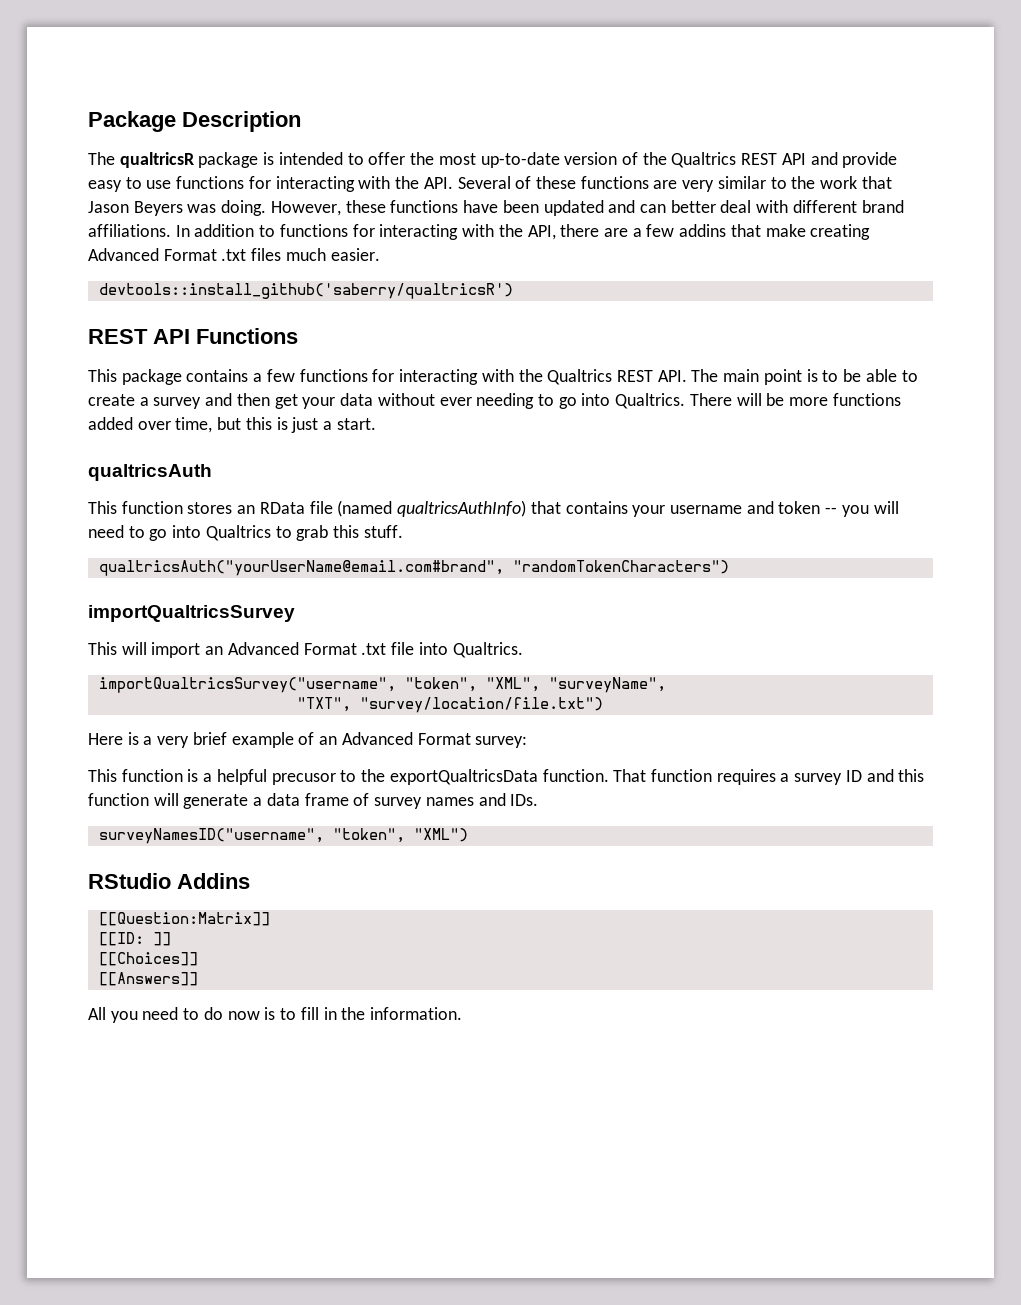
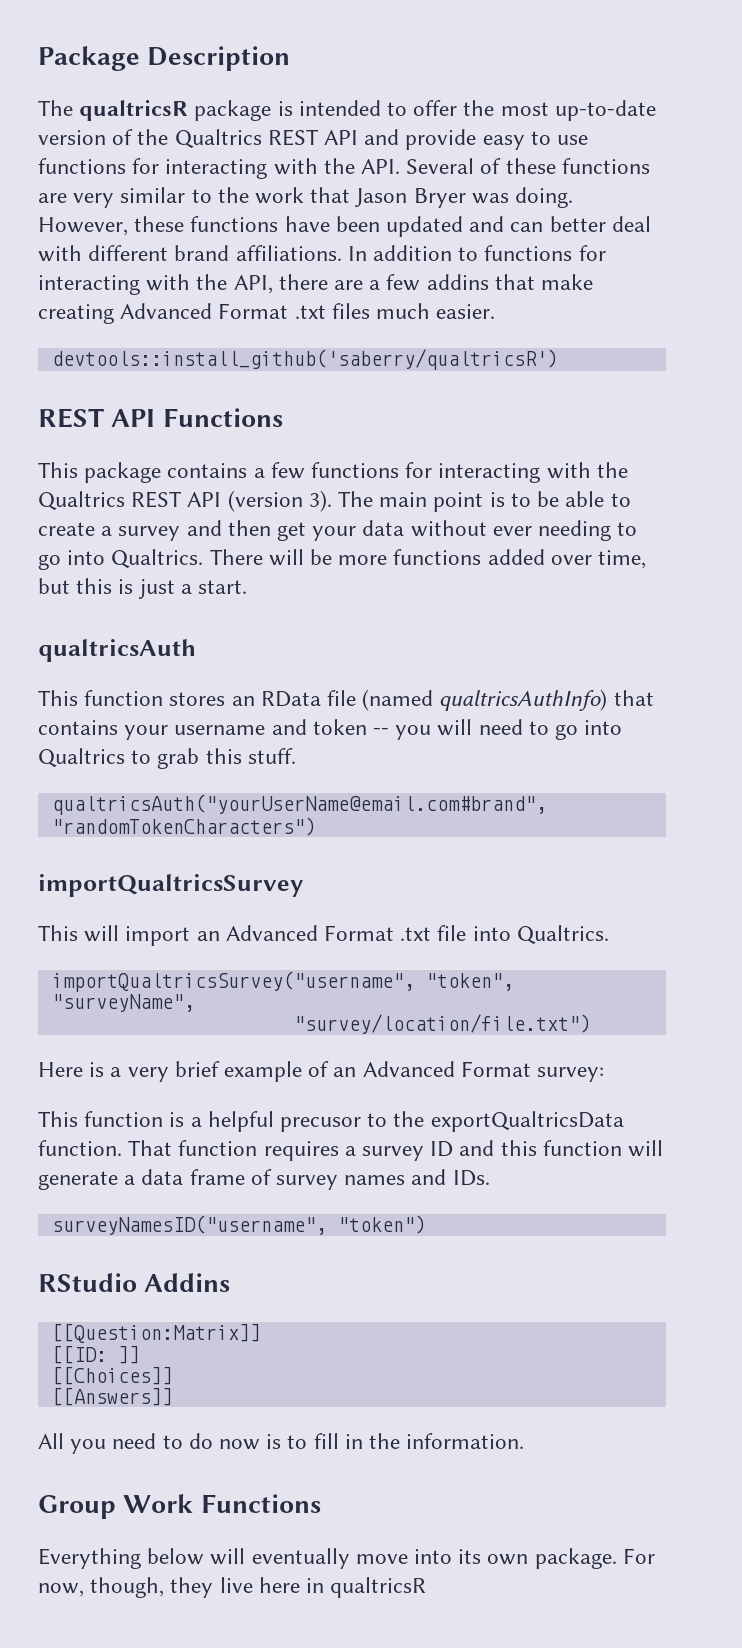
- The qualtricsR package is intended to offer the most up-to-date version of the Qualtrics REST API and provide easy to use functions for interacting with the API. Several of these functions are very similar to the work that Jason Beyers was doing.
+ The qualtricsR package is intended to offer the most up-to-date version of the Qualtrics REST API and provide easy to use functions for interacting with the API. Several of these functions are very similar to the work that Jason Bryer was doing.
- This package contains a few functions for interacting with the Qualtrics REST API. The main point is to be able to create a survey and then get your data without ever needing to go into Qualtrics.
+ This package contains a few functions for interacting with the Qualtrics REST API (version 3). The main point is to be able to create a survey and then get your data without ever needing to go into Qualtrics.
- importQualtricsSurvey("username", "token", "XML", "surveyName",
+ importQualtricsSurvey("username", "token", "surveyName",
- "TXT", "survey/location/file.txt")
+ "survey/location/file.txt")
- surveyNamesID("username", "token", "XML")
+ surveyNamesID("username", "token")
+ Group Work Functions
+ Everything below will eventually move into its own package. For now, though, they live here in qualtricsR

